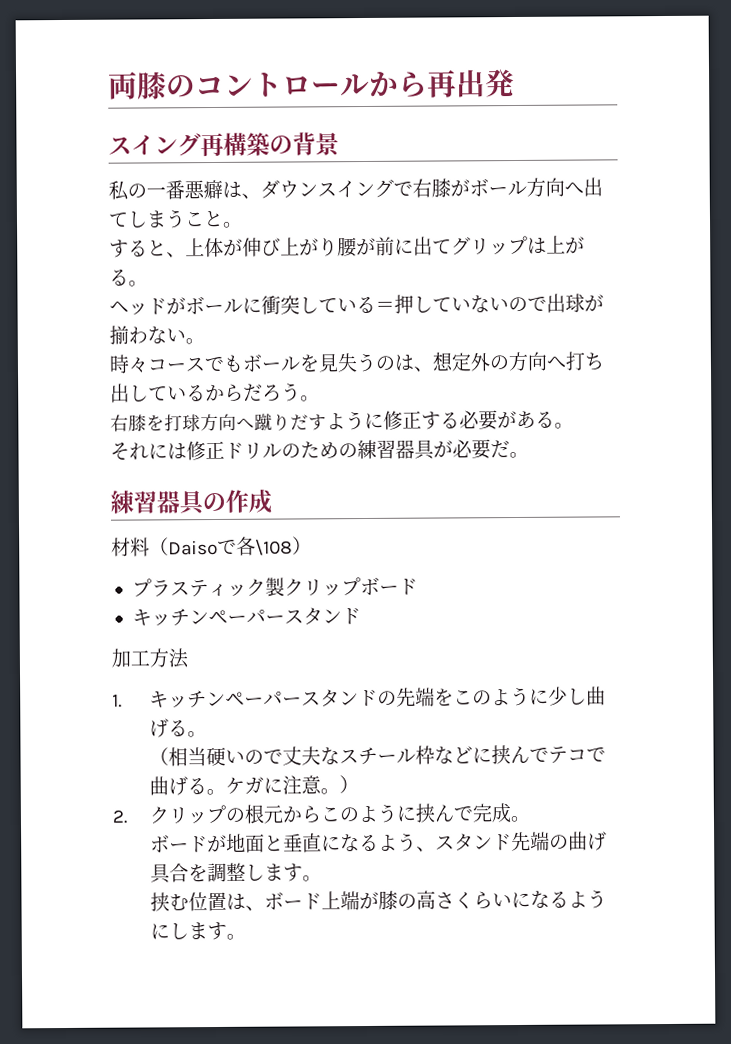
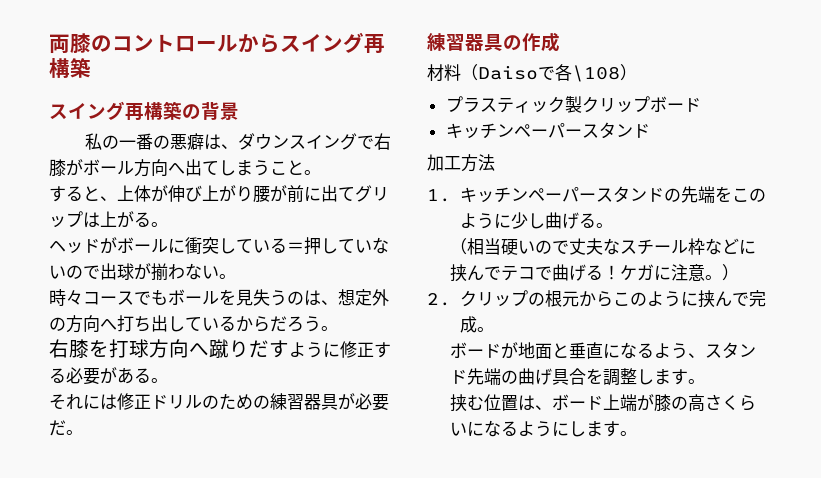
- 両膝のコントロールから再出発
+ 両膝のコントロールからスイング再構築
- 私の一番悪癖は、ダウンスイングで右膝がボール方向へ出てしまうこと。
+ 私の一番の悪癖は、ダウンスイングで右膝がボール方向へ出てしまうこと。
- （相当硬いので丈夫なスチール枠などに挟んでテコで曲げる。
+ （相当硬いので丈夫なスチール枠などに挟んでテコで曲げる！

